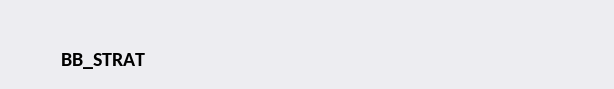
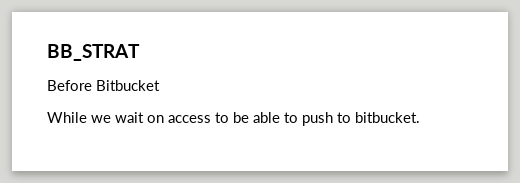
+ Before Bitbucket
+ While we wait on access to be able to push to bitbucket.

